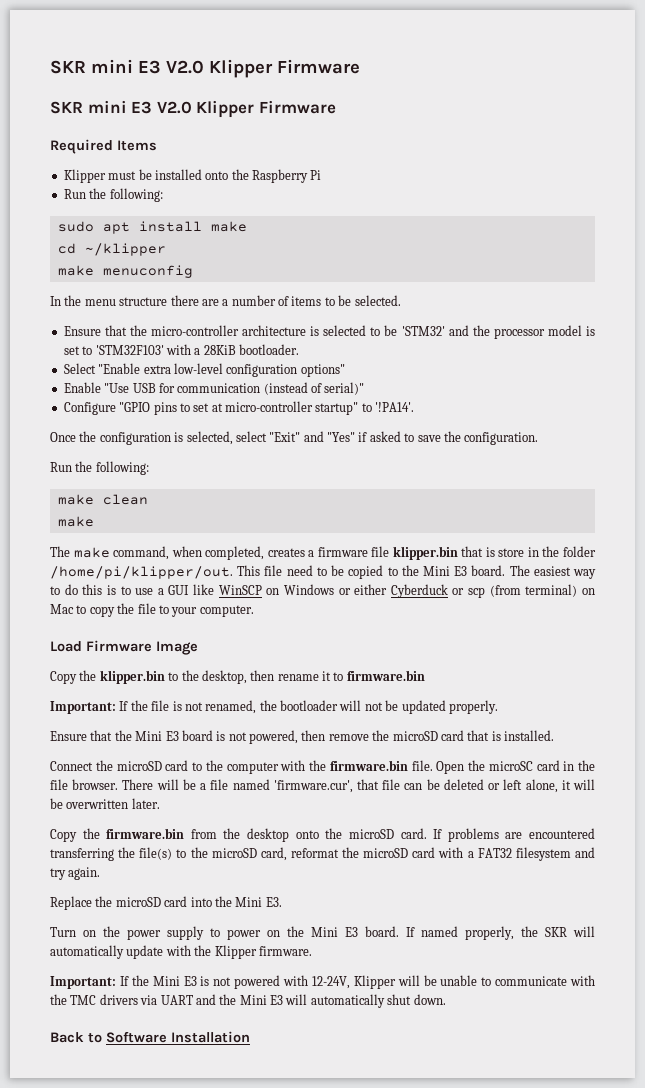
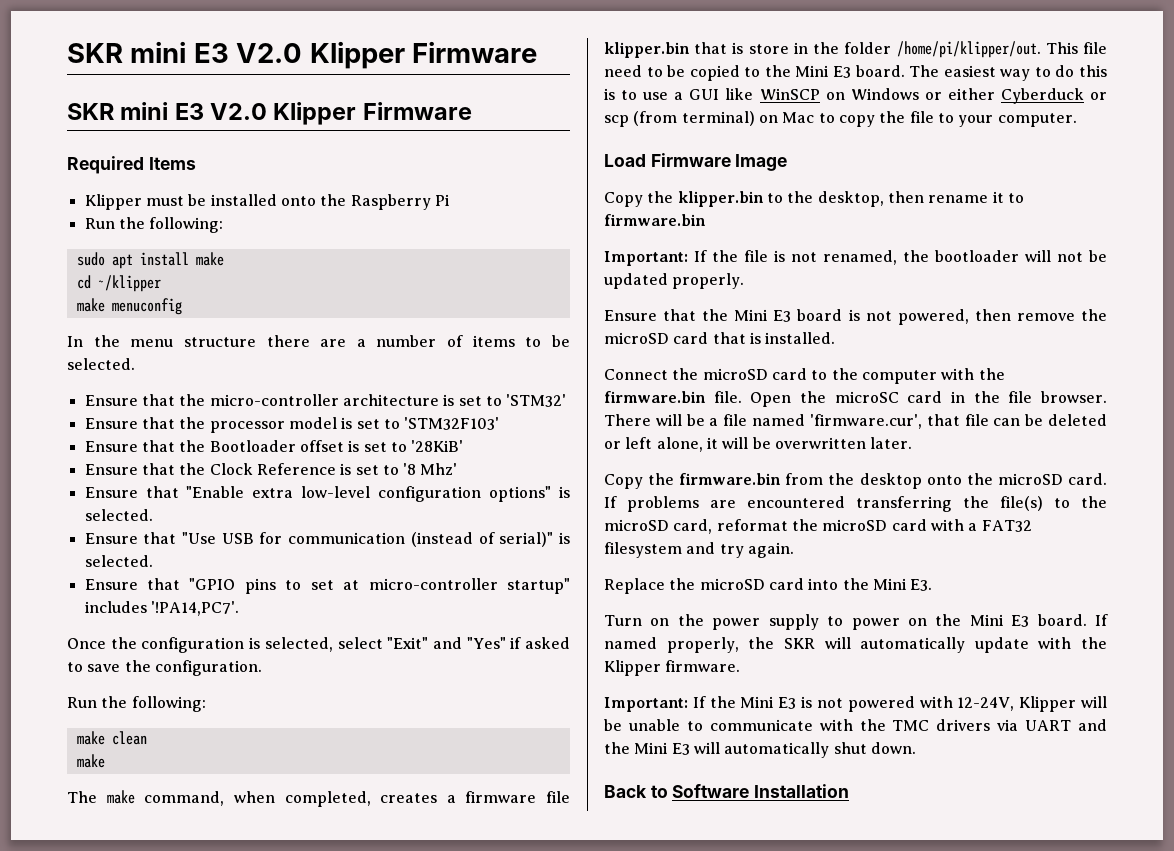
- Ensure that the micro-controller architecture is selected to be 'STM32' and the processor model is set to 'STM32F103' with a 28KiB bootloader.
- Select "Enable extra low-level configuration options"
- Enable "Use USB for communication (instead of serial)"
- Configure "GPIO pins to set at micro-controller startup" to '!PA14'.
+ Ensure that the micro-controller architecture is set to 'STM32'
+ Ensure that the processor model is set to 'STM32F103'
+ Ensure that the Bootloader offset is set to '28KiB'
+ Ensure that the Clock Reference is set to '8 Mhz'
+ Ensure that "Enable extra low-level configuration options" is selected.
+ Ensure that "Use USB for communication (instead of serial)" is selected.
+ Ensure that "GPIO pins to set at micro-controller startup" includes '!PA14,PC7'.

